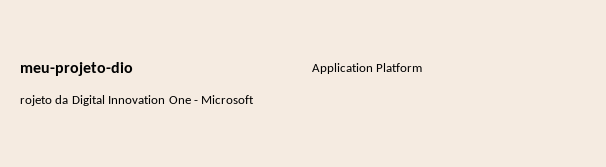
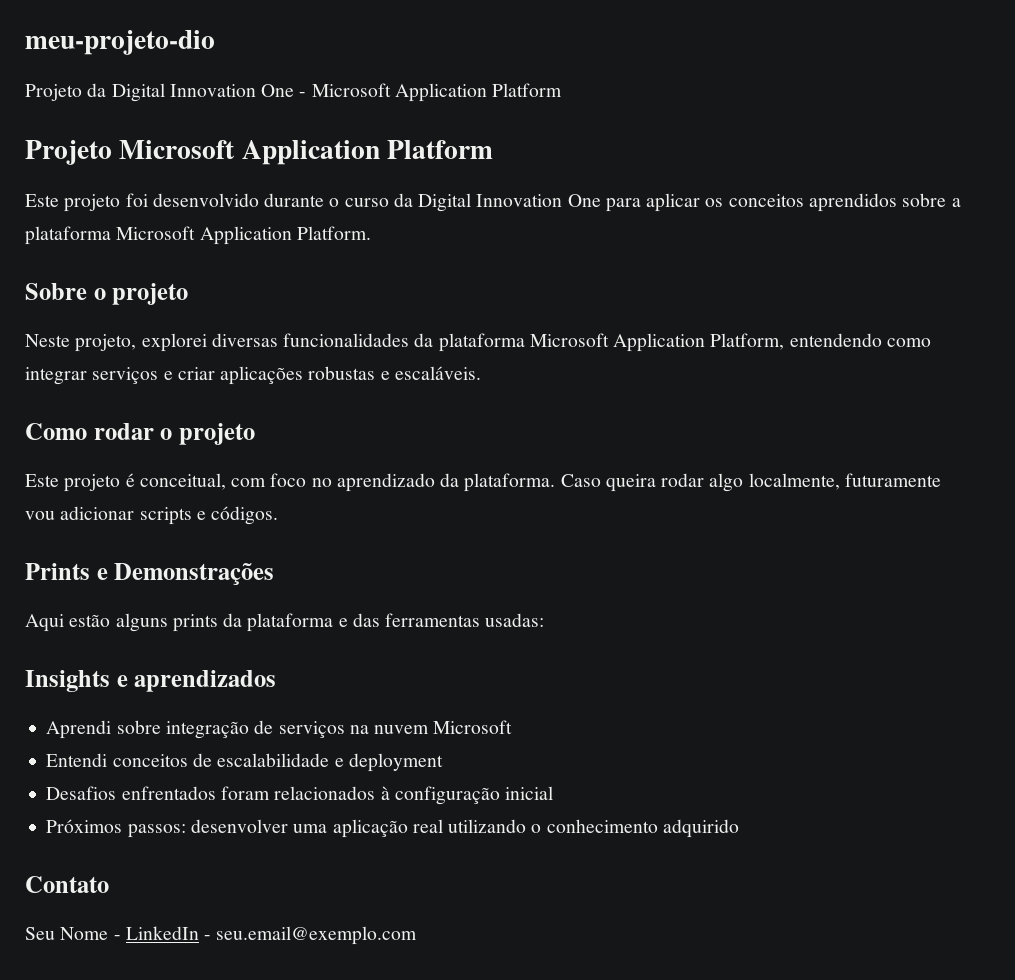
- rojeto da Digital Innovation One - Microsoft Application Platform
+ Projeto da Digital Innovation One - Microsoft Application Platform
+ Projeto Microsoft Application Platform
+ Este projeto foi desenvolvido durante o curso da Digital Innovation One para aplicar os conceitos aprendidos sobre a plataforma Microsoft Application Platform.
+ Sobre o projeto
+ Neste projeto, explorei diversas funcionalidades da plataforma Microsoft Application Platform, entendendo como integrar serviços e criar aplicações robustas e escaláveis.
+ Como rodar o projeto
+ Este projeto é conceitual, com foco no aprendizado da plataforma. Caso queira rodar algo localmente, futuramente vou adicionar scripts e códigos.
+ Prints e Demonstrações
+ Aqui estão alguns prints da plataforma e das ferramentas usadas:
+ Insights e aprendizados
+ Aprendi sobre integração de serviços na nuvem Microsoft
+ Entendi conceitos de escalabilidade e deployment
+ Desafios enfrentados foram relacionados à configuração inicial
+ Próximos passos: desenvolver uma aplicação real utilizando o conhecimento adquirido
+ Contato
+ Seu Nome - LinkedIn - seu.email@exemplo.com

